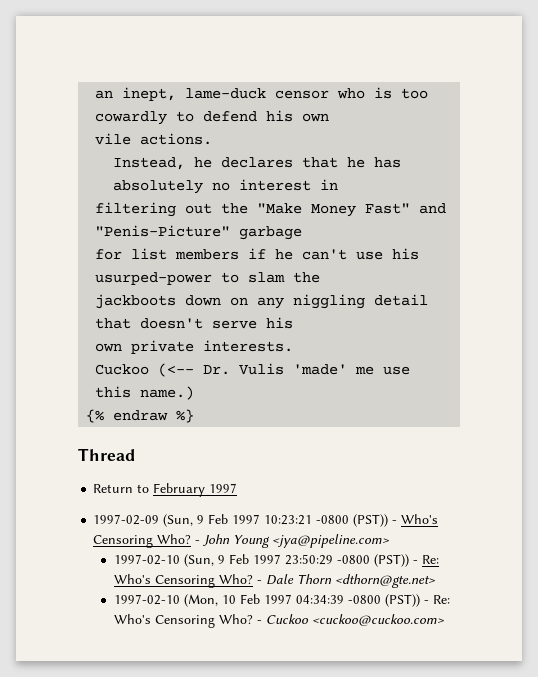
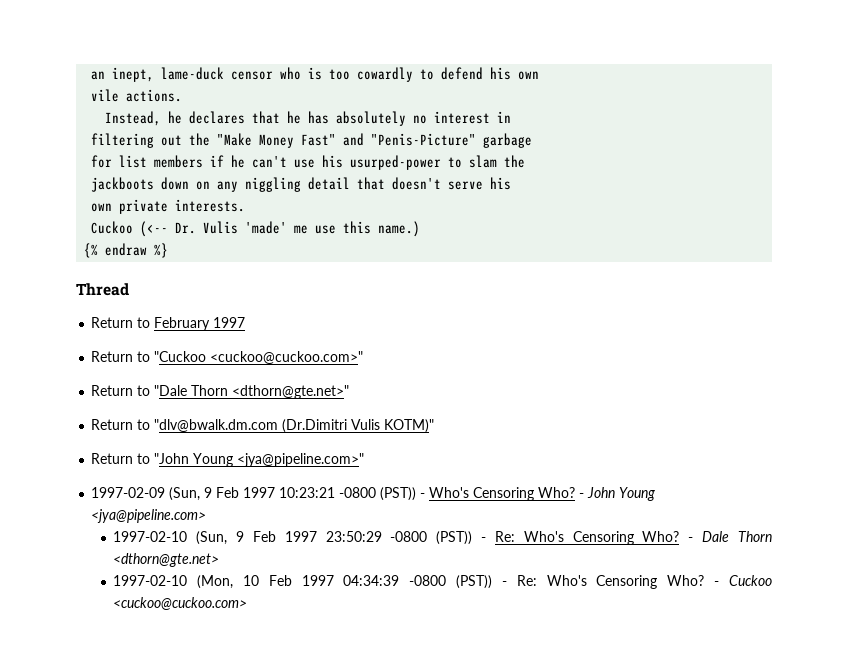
+ Return to "Cuckoo <cuckoo@cuckoo.com>"
+ Return to "Dale Thorn <dthorn@gte.net>"
+ Return to "dlv@bwalk.dm.com (Dr.Dimitri Vulis KOTM)"
+ Return to "John Young <jya@pipeline.com>"

